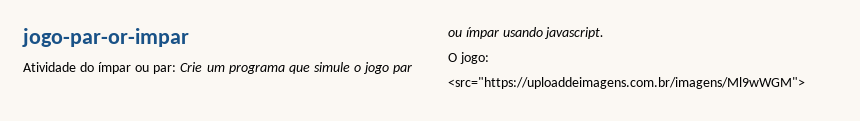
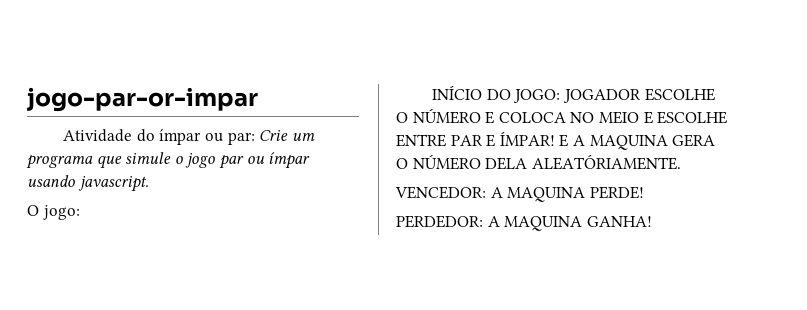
- <src="https://uploaddeimagens.com.br/imagens/Ml9wWGM">
+ INÍCIO DO JOGO: JOGADOR ESCOLHE O NÚMERO E COLOCA NO MEIO E ESCOLHE ENTRE PAR E ÍMPAR! E A MAQUINA GERA O NÚMERO DELA ALEATÓRIAMENTE.
+ VENCEDOR: A MAQUINA PERDE!
+ PERDEDOR: A MAQUINA GANHA!

